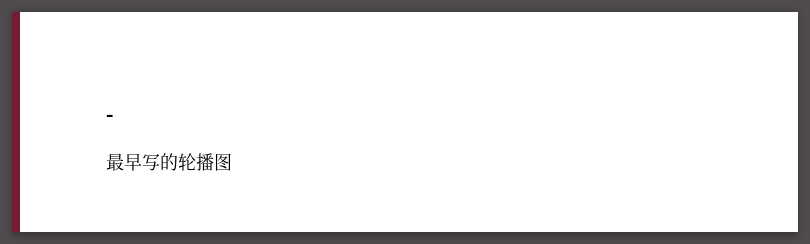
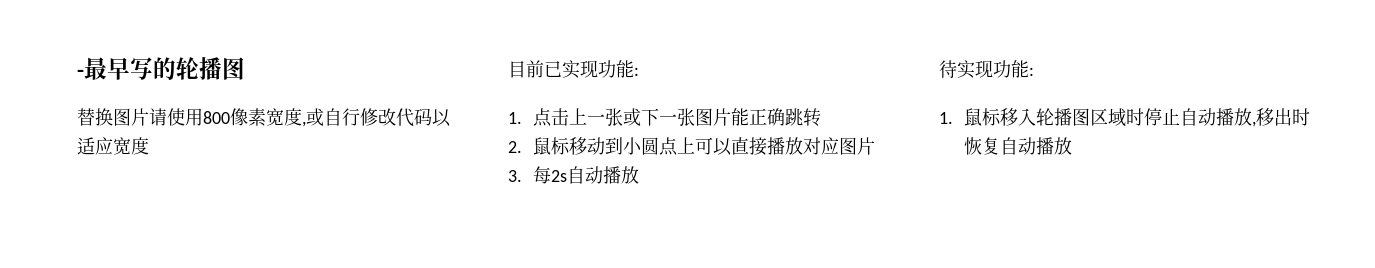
- -
- 最早写的轮播图
+ -最早写的轮播图
+ 替换图片请使用800像素宽度,或自行修改代码以适应宽度
+ 目前已实现功能:
+ 1.点击上一张或下一张图片能正确跳转
+ 2.鼠标移动到小圆点上可以直接播放对应图片
+ 3.每2s自动播放
+ 待实现功能:
+ 1.鼠标移入轮播图区域时停止自动播放,移出时恢复自动播放

